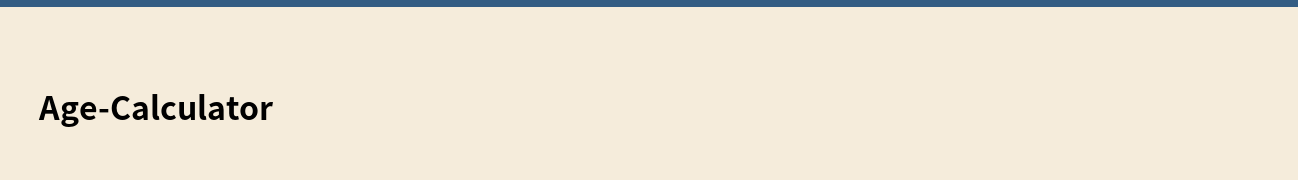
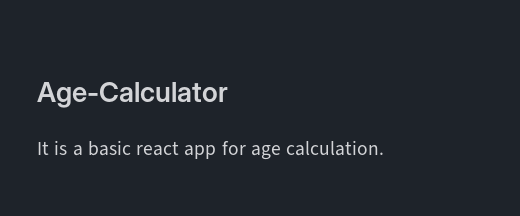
+ It is a basic react app for age calculation.

